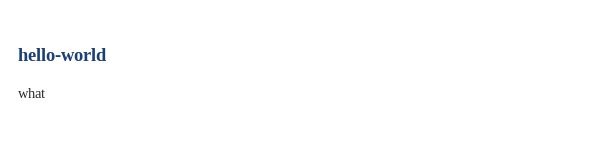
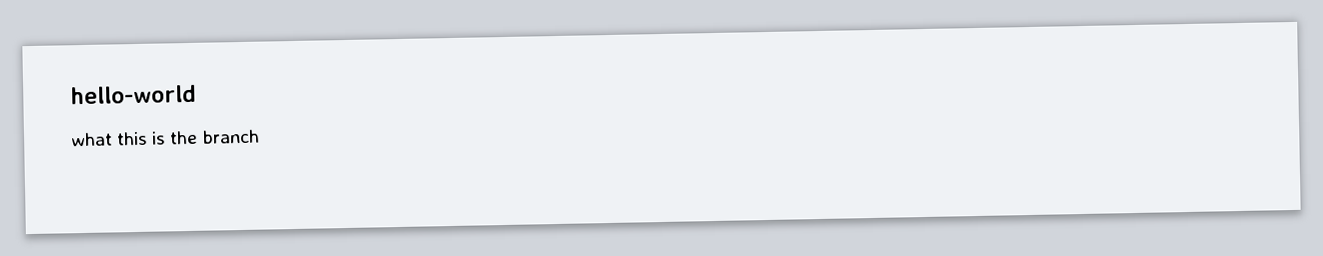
- what
+ what this is the branch

